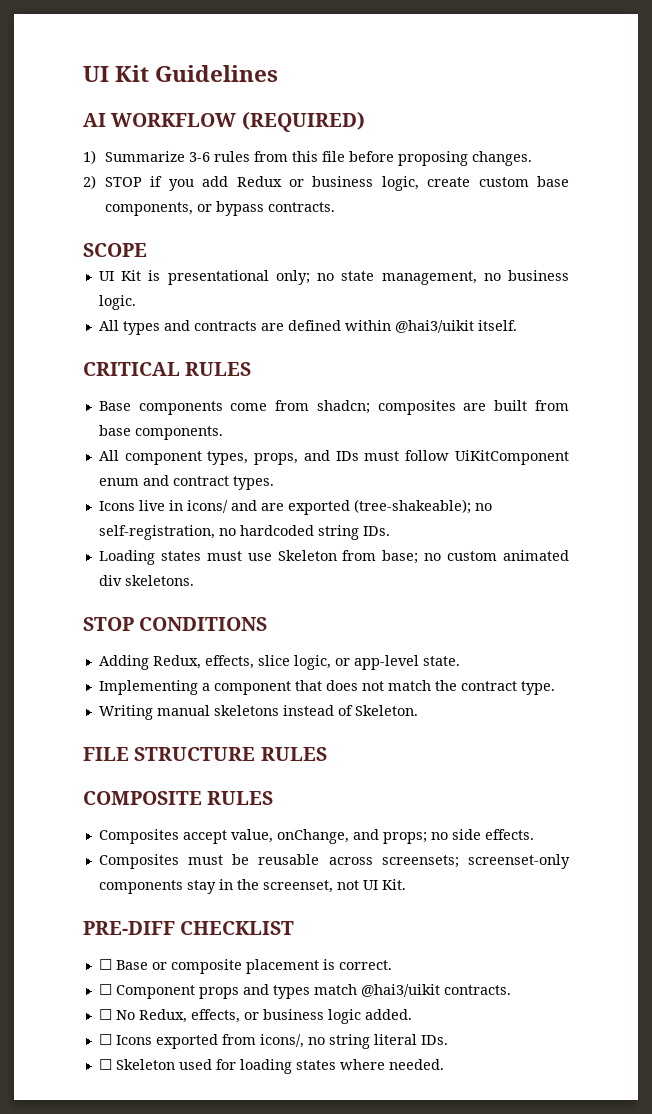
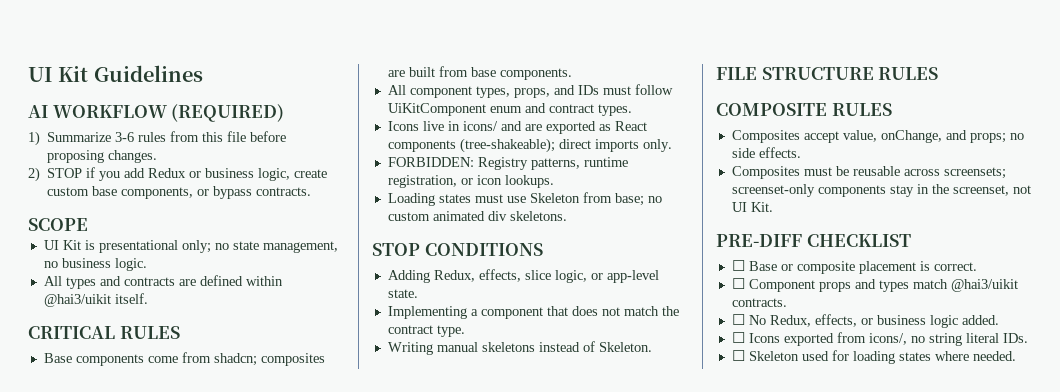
- Icons live in icons/ and are exported (tree-shakeable); no self-registration, no hardcoded string IDs.
+ Icons live in icons/ and are exported as React components (tree-shakeable); direct imports only.
+ FORBIDDEN: Registry patterns, runtime registration, or icon lookups.

